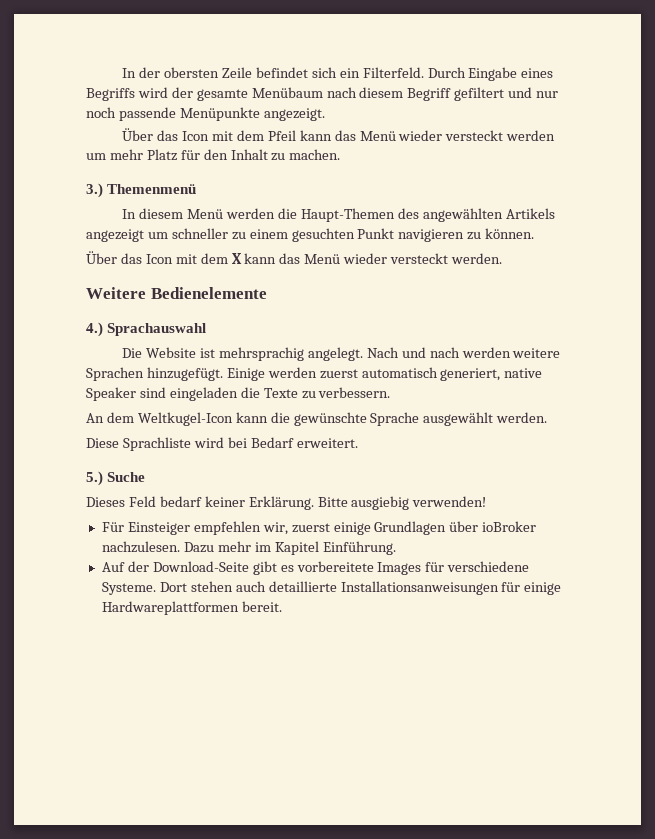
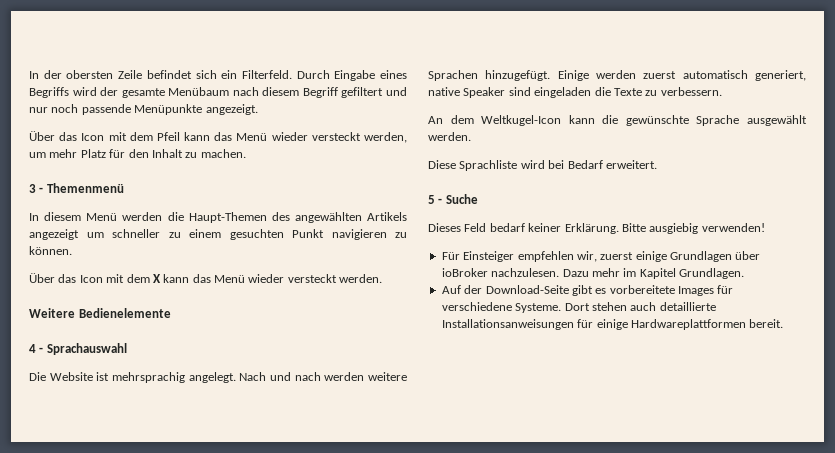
- Über das Icon mit dem Pfeil kann das Menü wieder versteckt werden um mehr Platz für den Inhalt zu machen.
+ Über das Icon mit dem Pfeil kann das Menü wieder versteckt werden, um mehr Platz für den Inhalt zu machen.
- 3.) Themenmenü
+ 3 - Themenmenü
- 4.) Sprachauswahl
+ 4 - Sprachauswahl
- 5.) Suche
+ 5 - Suche
- Dazu mehr im Kapitel Einführung.
+ Dazu mehr im Kapitel Grundlagen.

